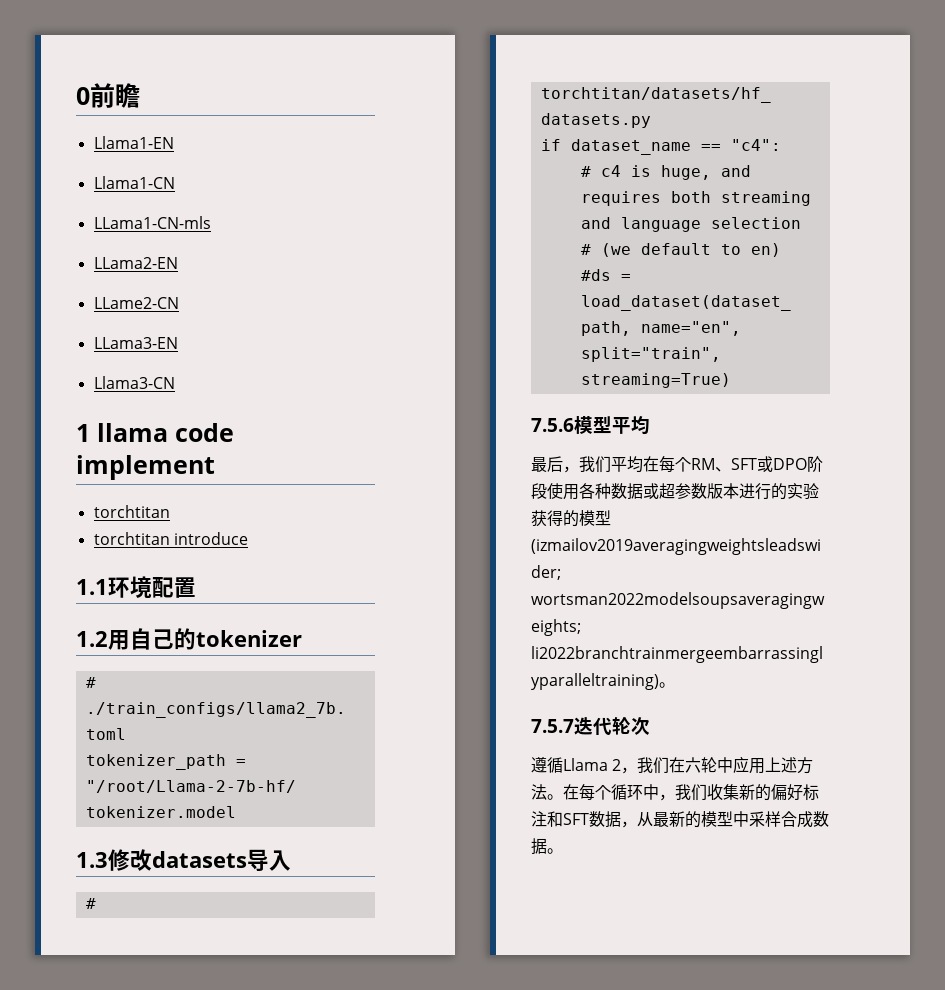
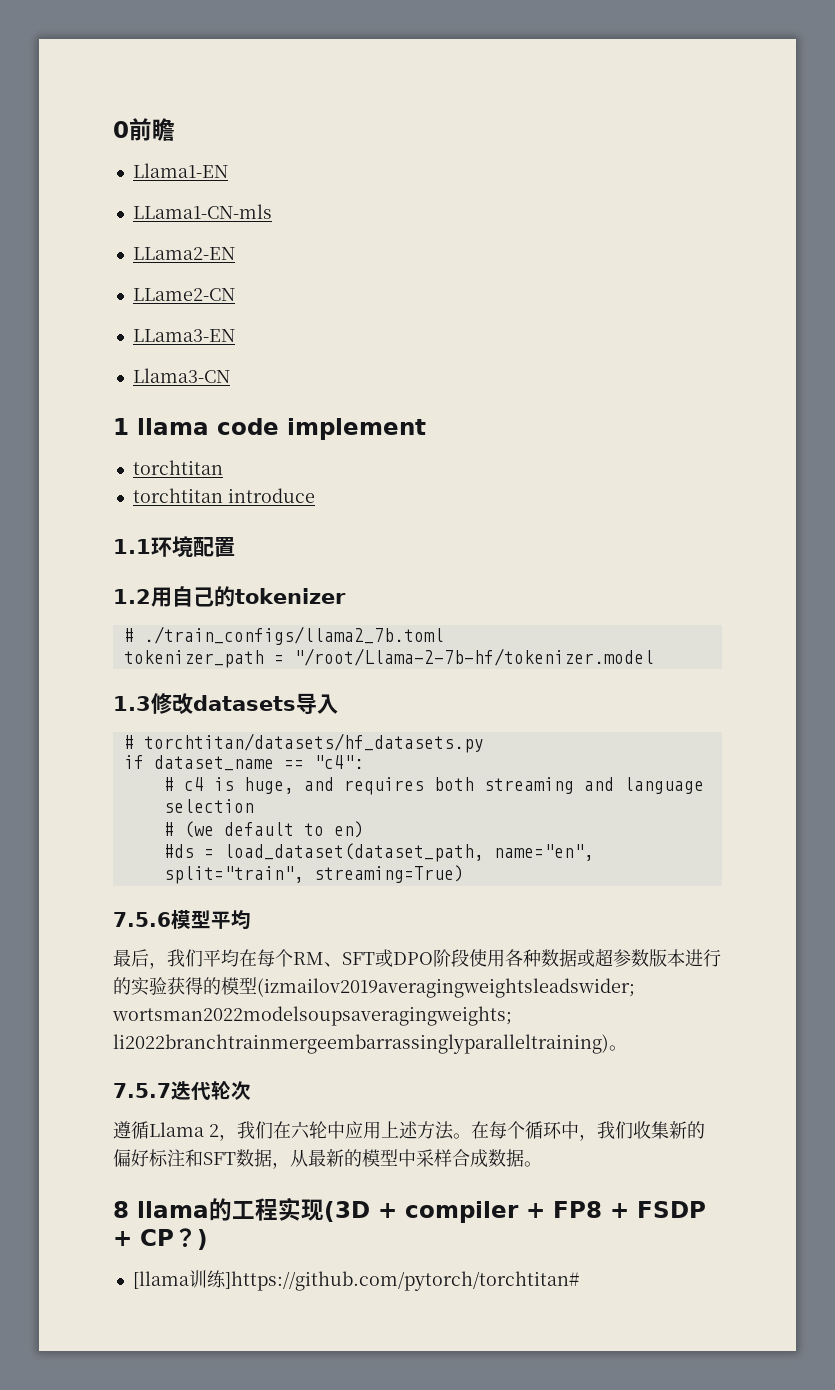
- Llama1-CN
+ 8 llama的工程实现(3D + compiler + FP8 + FSDP + CP？)
+ [llama训练]https://github.com/pytorch/torchtitan#

